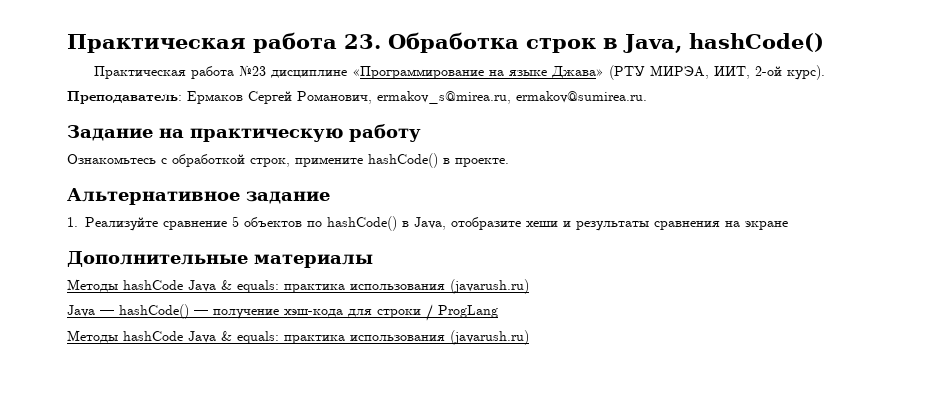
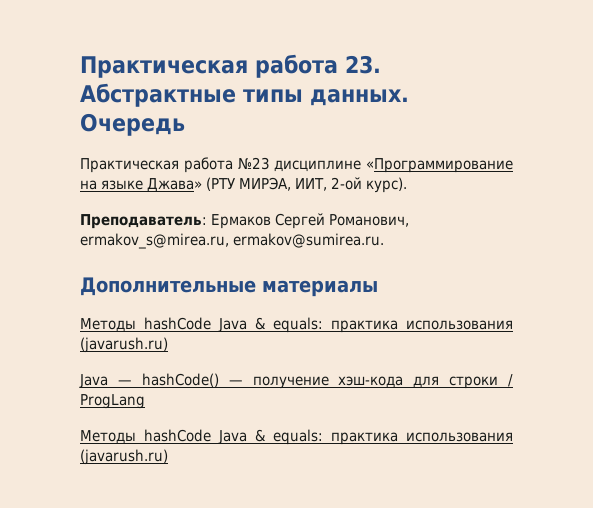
- Практическая работа 23. Обработка строк в Java, hashCode()
+ Практическая работа 23. Абстрактные типы данных. Очередь
- Задание на практическую работу
- Ознакомьтесь с обработкой строк, примените hashCode() в проекте.
- Альтернативное задание
- 1. Реализуйте сравнение 5 объектов по hashCode() в Java, отобразите хеши и результаты сравнения на экране

